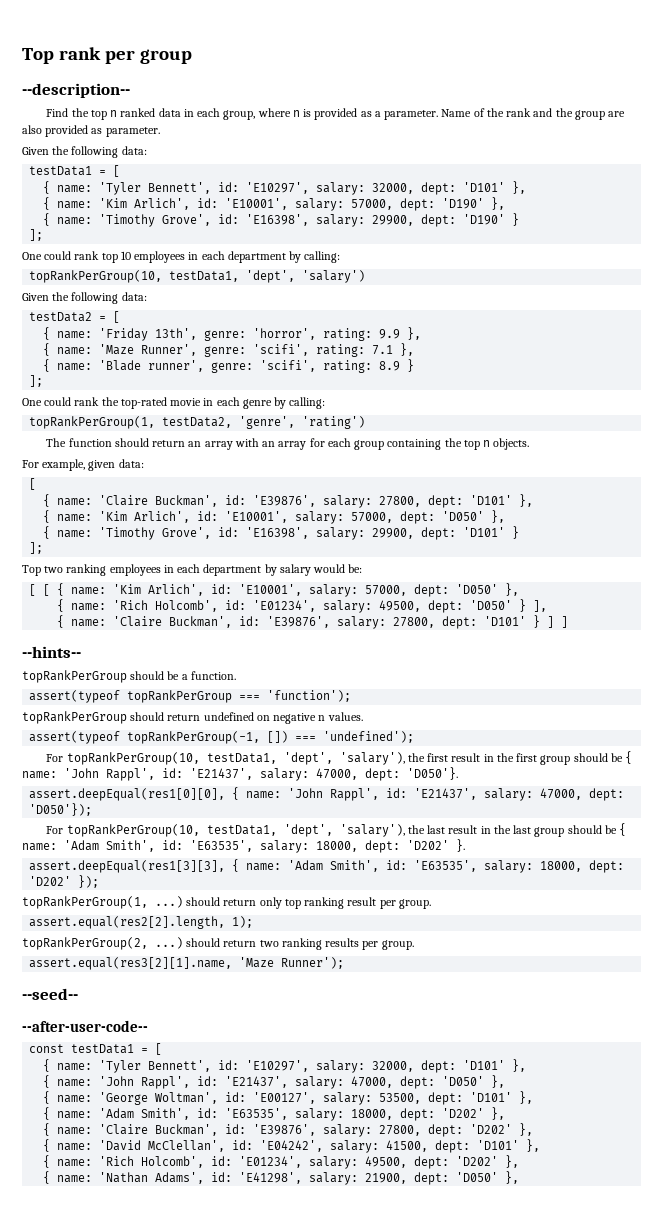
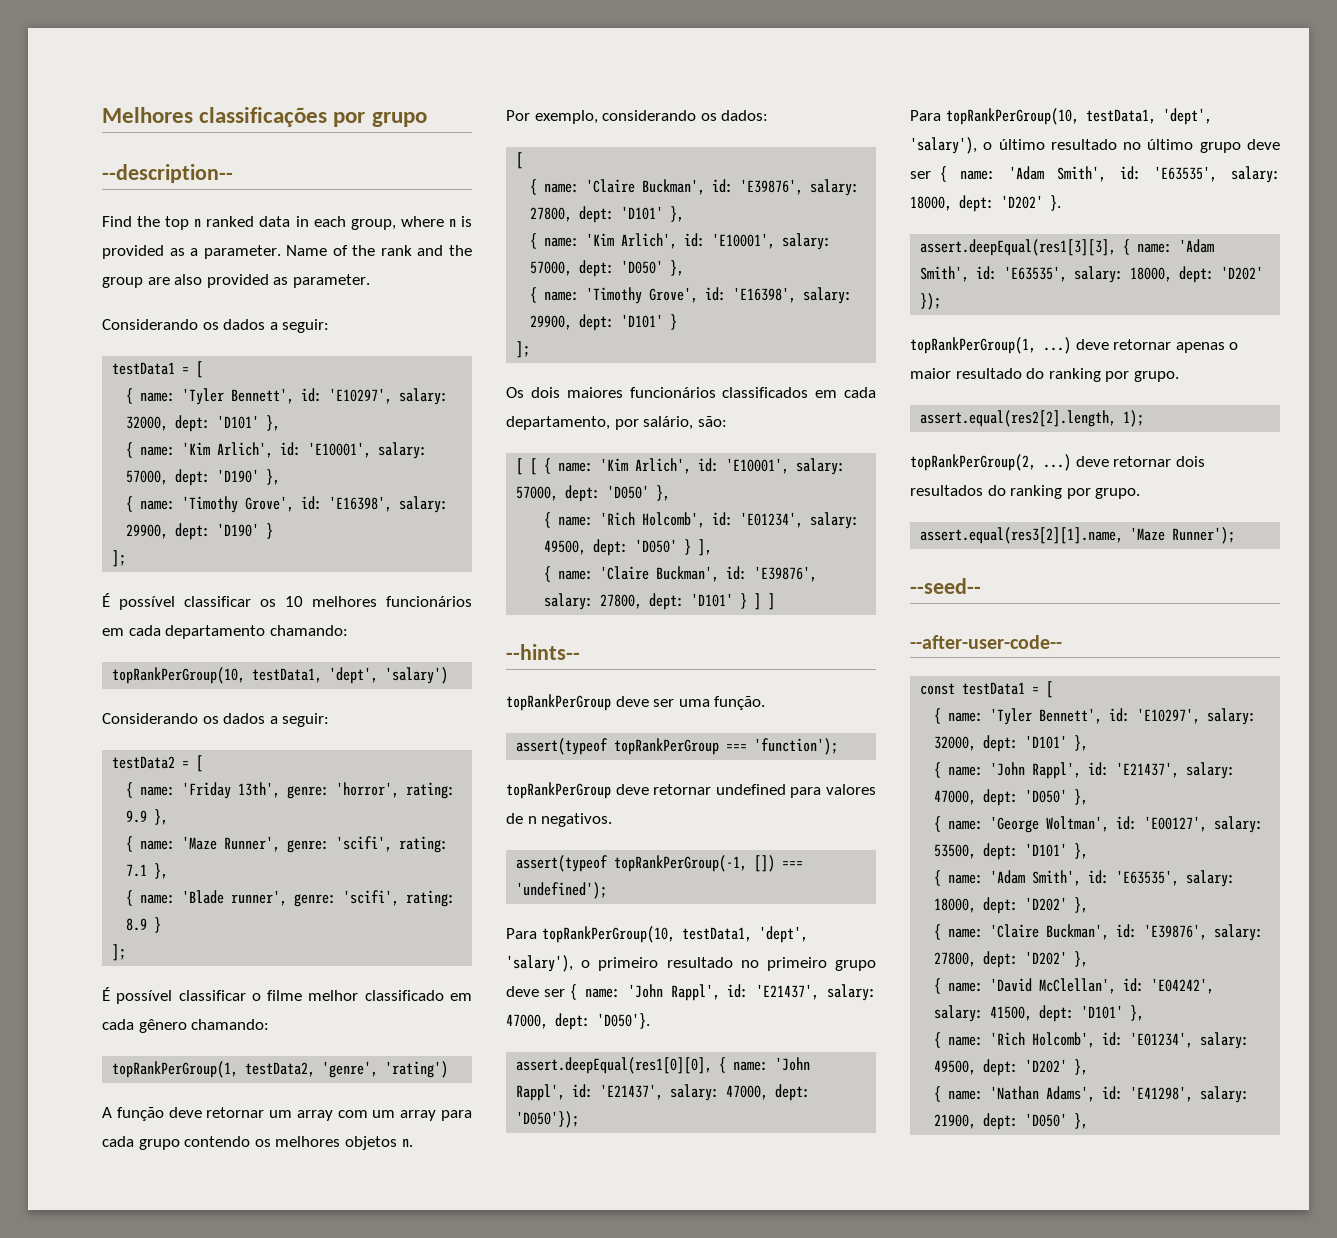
- Top rank per group
+ Melhores classificações por grupo
  Name of the rank and the group are also provided as parameter.
- Given the following data:
+ Considerando os dados a seguir:
- One could rank top 10 employees in each department by calling:
+ É possível classificar os 10 melhores funcionários em cada departamento chamando:
  topRankPerGroup(10, testData1, 'dept', 'salary')
- Given the following data:
+ Considerando os dados a seguir:
- One could rank the top-rated movie in each genre by calling:
+ É possível classificar o filme melhor classificado em cada gênero chamando:
  topRankPerGroup(1, testData2, 'genre', 'rating')
- The function should return an array with an array for each group containing the top n objects.
- For example, given data:
+ A função deve retornar um array com um array para cada grupo contendo os melhores objetos n.
+ Por exemplo, considerando os dados:
- Top two ranking employees in each department by salary would be:
+ Os dois maiores funcionários classificados em cada departamento, por salário, são:
- topRankPerGroup should be a function.
+ topRankPerGroup deve ser uma função.
- topRankPerGroup should return undefined on negative n values.
+ topRankPerGroup deve retornar undefined para valores de n negativos.
- For topRankPerGroup(10, testData1, 'dept', 'salary'), the first result in the first group should be { name: 'John Rappl', id: 'E21437', salary: 47000, dept: 'D050'}.
+ Para topRankPerGroup(10, testData1, 'dept', 'salary'), o primeiro resultado no primeiro grupo deve ser { name: 'John Rappl', id: 'E21437', salary: 47000, dept: 'D050'}.
- For topRankPerGroup(10, testData1, 'dept', 'salary'), the last result in the last group should be { name: 'Adam Smith', id: 'E63535', salary: 18000, dept: 'D202' }.
+ Para topRankPerGroup(10, testData1, 'dept', 'salary'), o último resultado no último grupo deve ser { name: 'Adam Smith', id: 'E63535', salary: 18000, dept: 'D202' }.
- topRankPerGroup(1, ...) should return only top ranking result per group.
+ topRankPerGroup(1, ...) deve retornar apenas o maior resultado do ranking por grupo.
  assert.equal(res2[2].length, 1);
- topRankPerGroup(2, ...) should return two ranking results per group.
+ topRankPerGroup(2, ...) deve retornar dois resultados do ranking por grupo.

